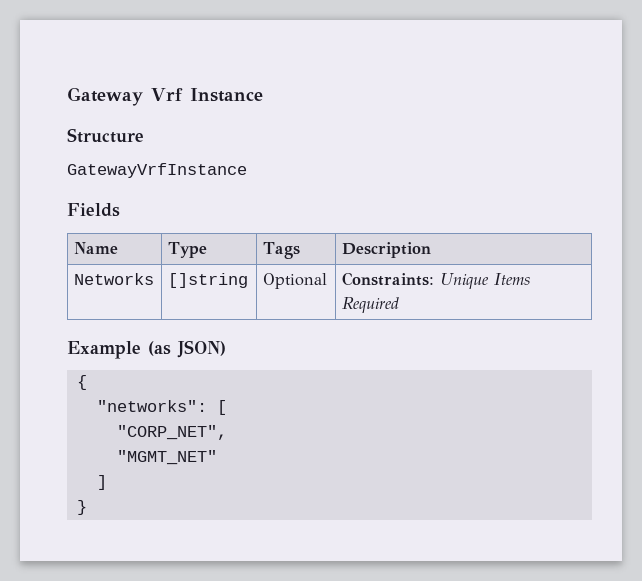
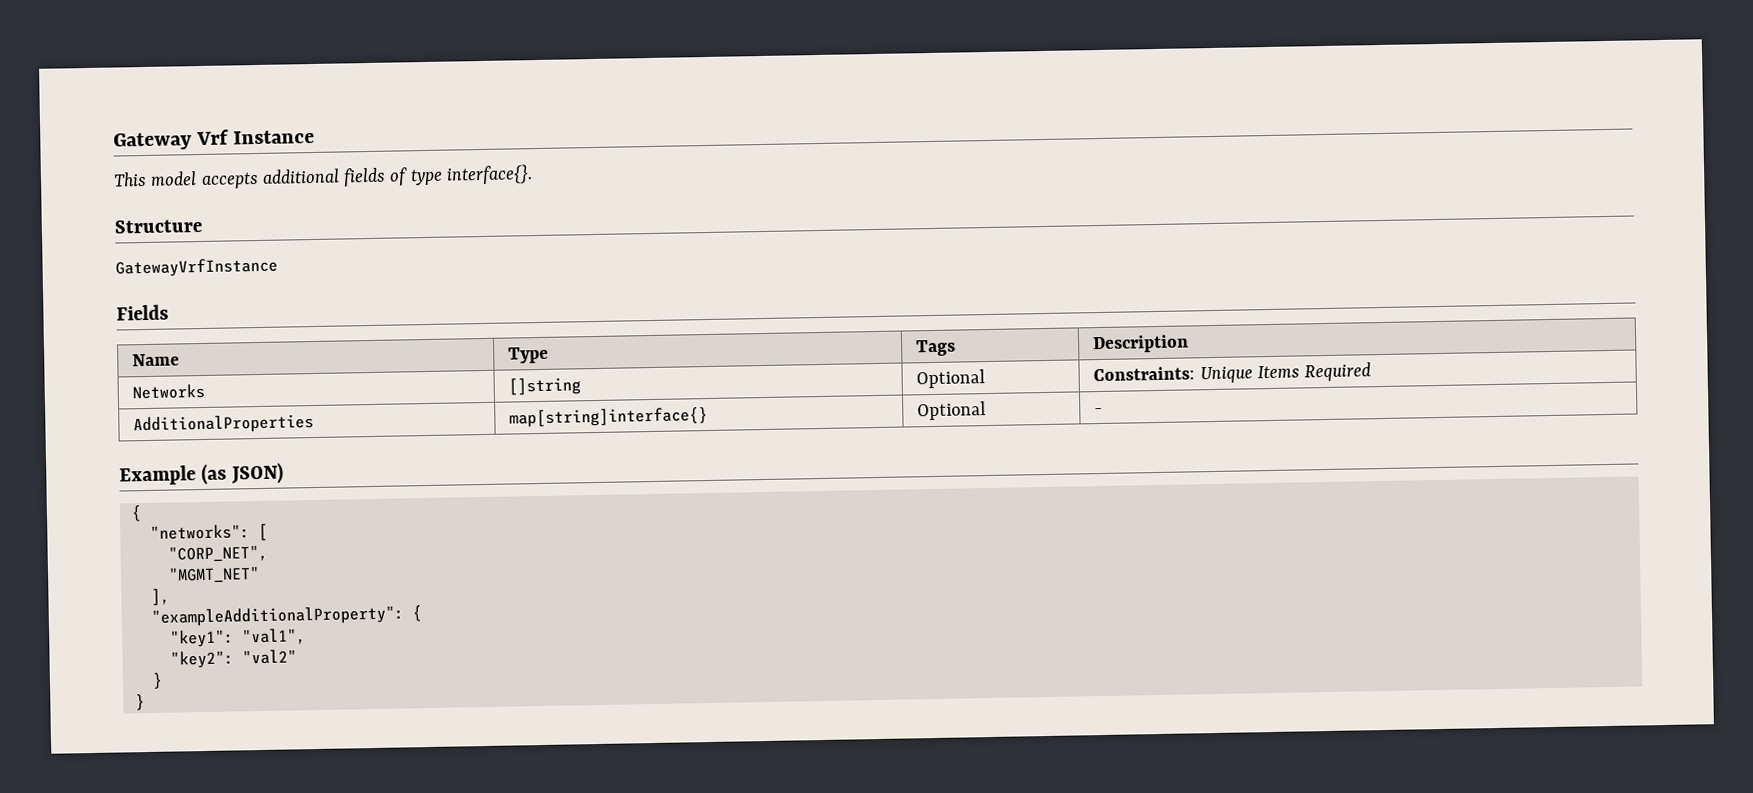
+ This model accepts additional fields of type interface{}.
+ AdditionalProperties | map[string]interface{} | Optional | -
- ]
+ ],
+ "exampleAdditionalProperty": {
+ "key1": "val1",
+ "key2": "val2"
+ }

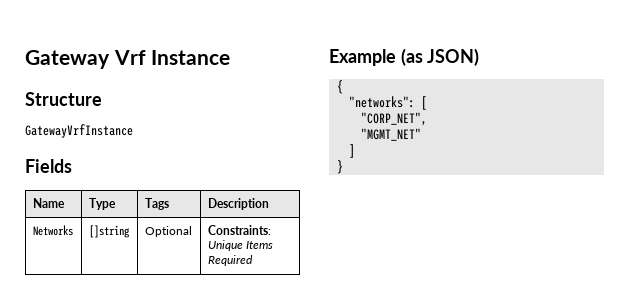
- This model accepts additional fields of type interface{}.
- AdditionalProperties | map[string]interface{} | Optional | -
- ],
- "exampleAdditionalProperty": {
- "key1": "val1",
- "key2": "val2"
- }
+ ]

